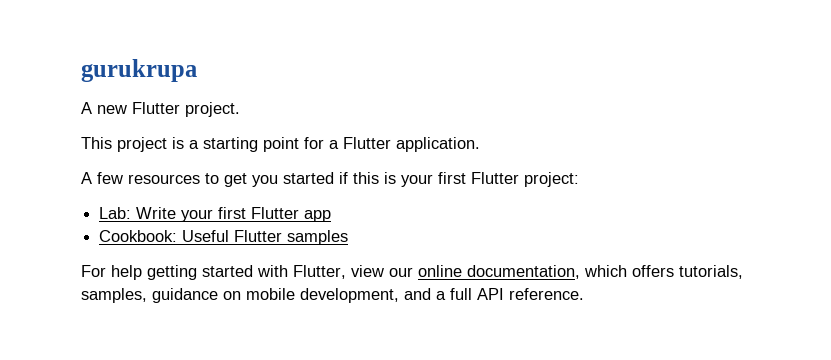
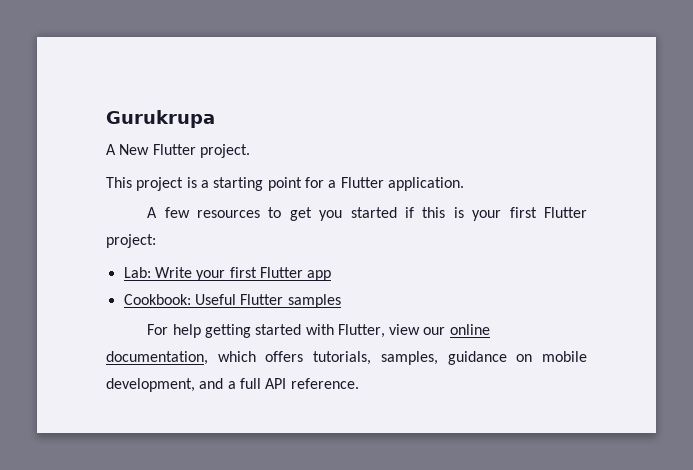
- gurukrupa
- A new Flutter project.
+ Gurukrupa
+ A New Flutter project.

